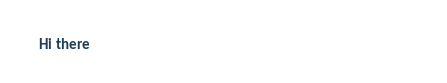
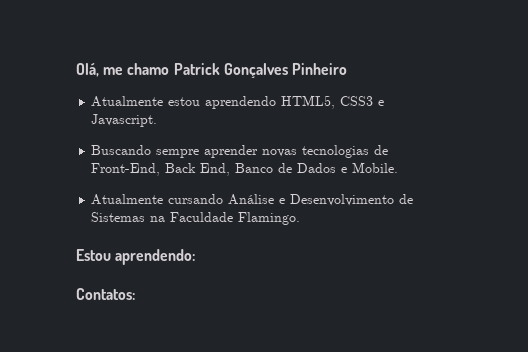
- Hi there
+ Olá, me chamo Patrick Gonçalves Pinheiro
+ Atualmente estou aprendendo HTML5, CSS3 e Javascript.
+ Buscando sempre aprender novas tecnologias de Front-End, Back End, Banco de Dados e Mobile.
+ Atualmente cursando Análise e Desenvolvimento de Sistemas na Faculdade Flamingo.
+ Estou aprendendo:
+ Contatos:

